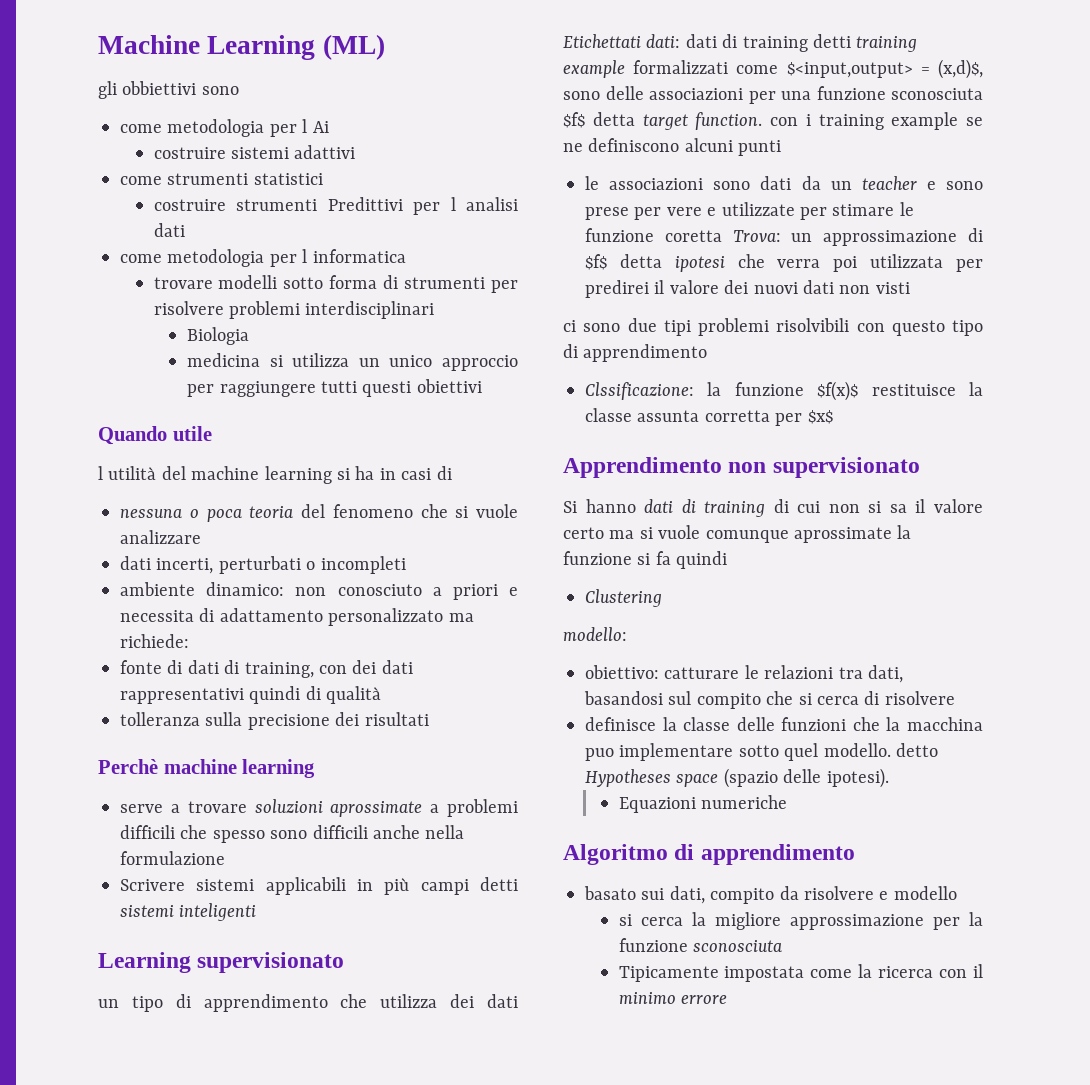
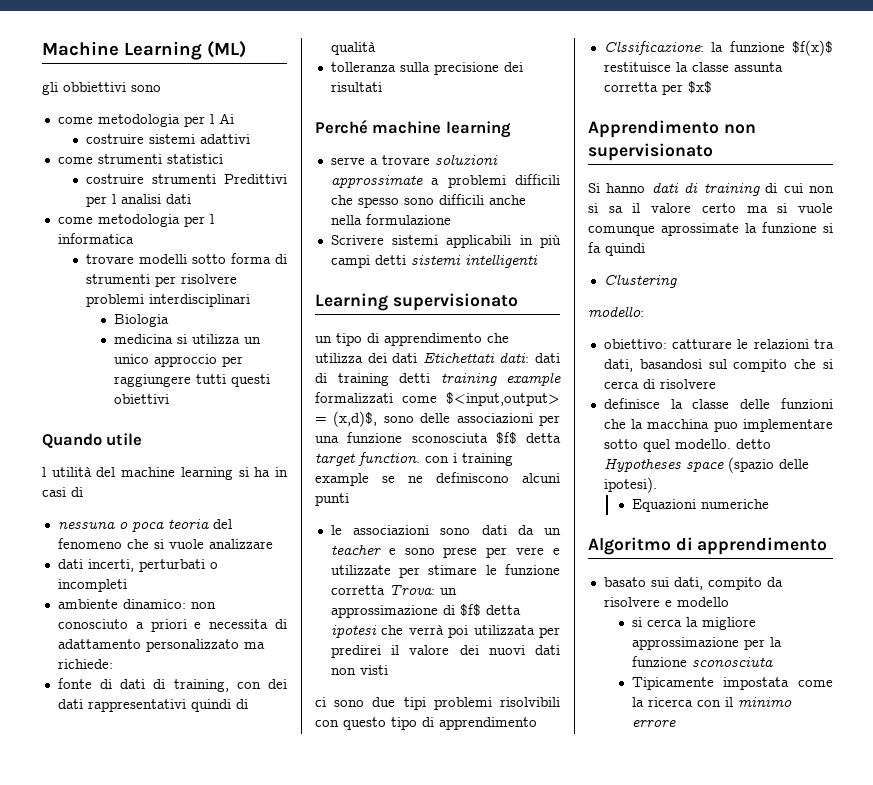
- Perchè machine learning
+ Perché machine learning
- serve a trovare soluzioni aprossimate a problemi difficili che spesso sono difficili anche nella formulazione
+ serve a trovare soluzioni approssimate a problemi difficili che spesso sono difficili anche nella formulazione
- Scrivere sistemi applicabili in più campi detti sistemi inteligenti
+ Scrivere sistemi applicabili in più campi detti sistemi intelligenti
- le associazioni sono dati da un teacher e sono prese per vere e utilizzate per stimare le funzione coretta Trova: un approssimazione di $f$ detta ipotesi che verra poi utilizzata per predirei il valore dei nuovi dati non visti
+ le associazioni sono dati da un teacher e sono prese per vere e utilizzate per stimare le funzione corretta Trova: un approssimazione di $f$ detta ipotesi che verrà poi utilizzata per predirei il valore dei nuovi dati non visti

